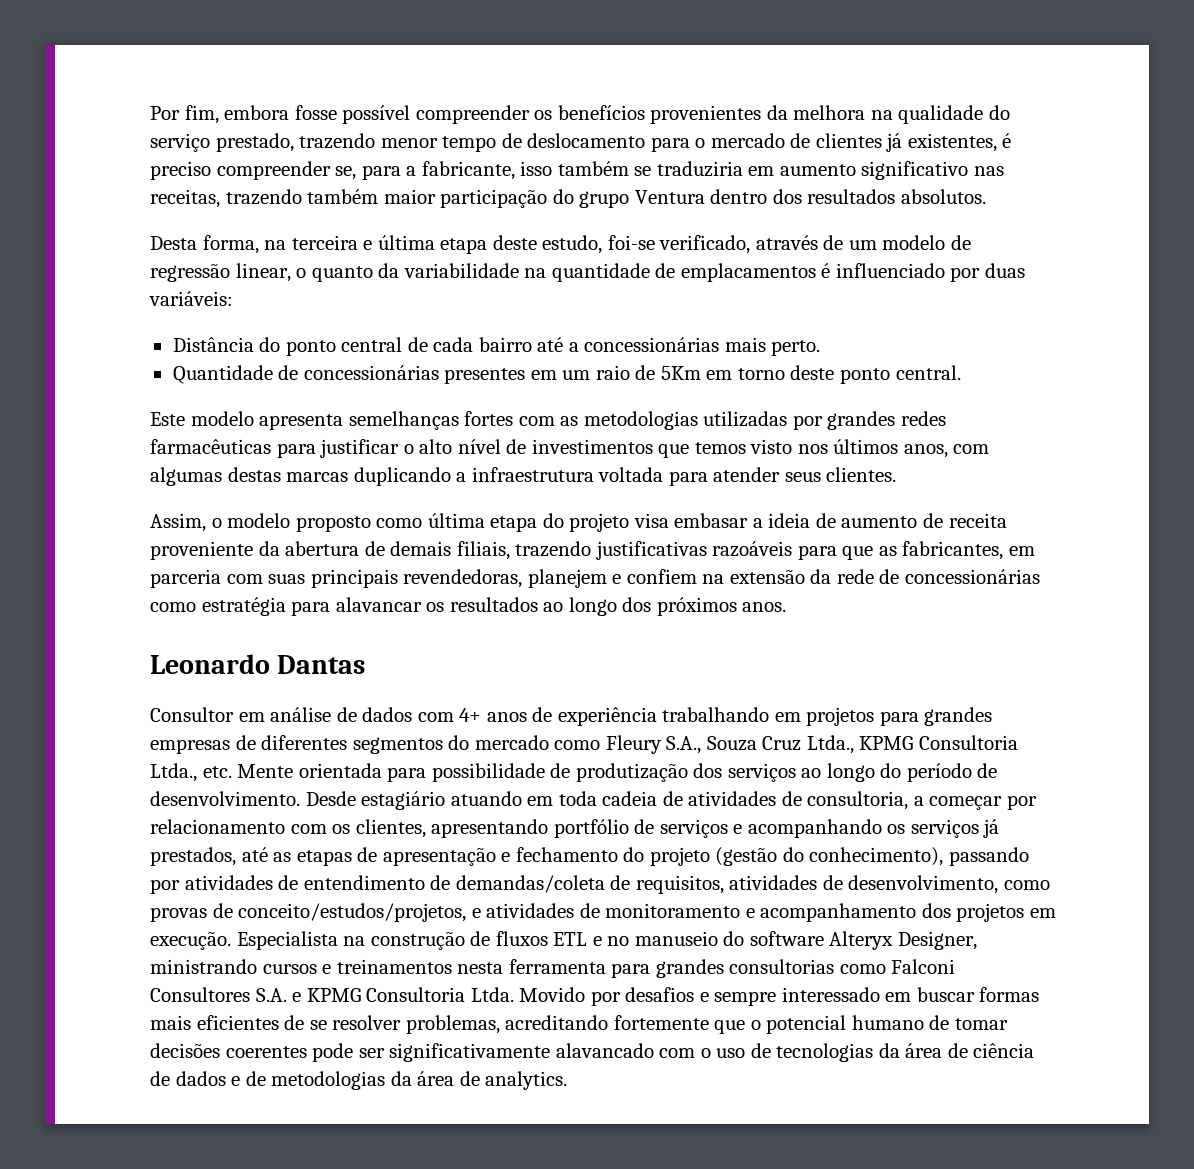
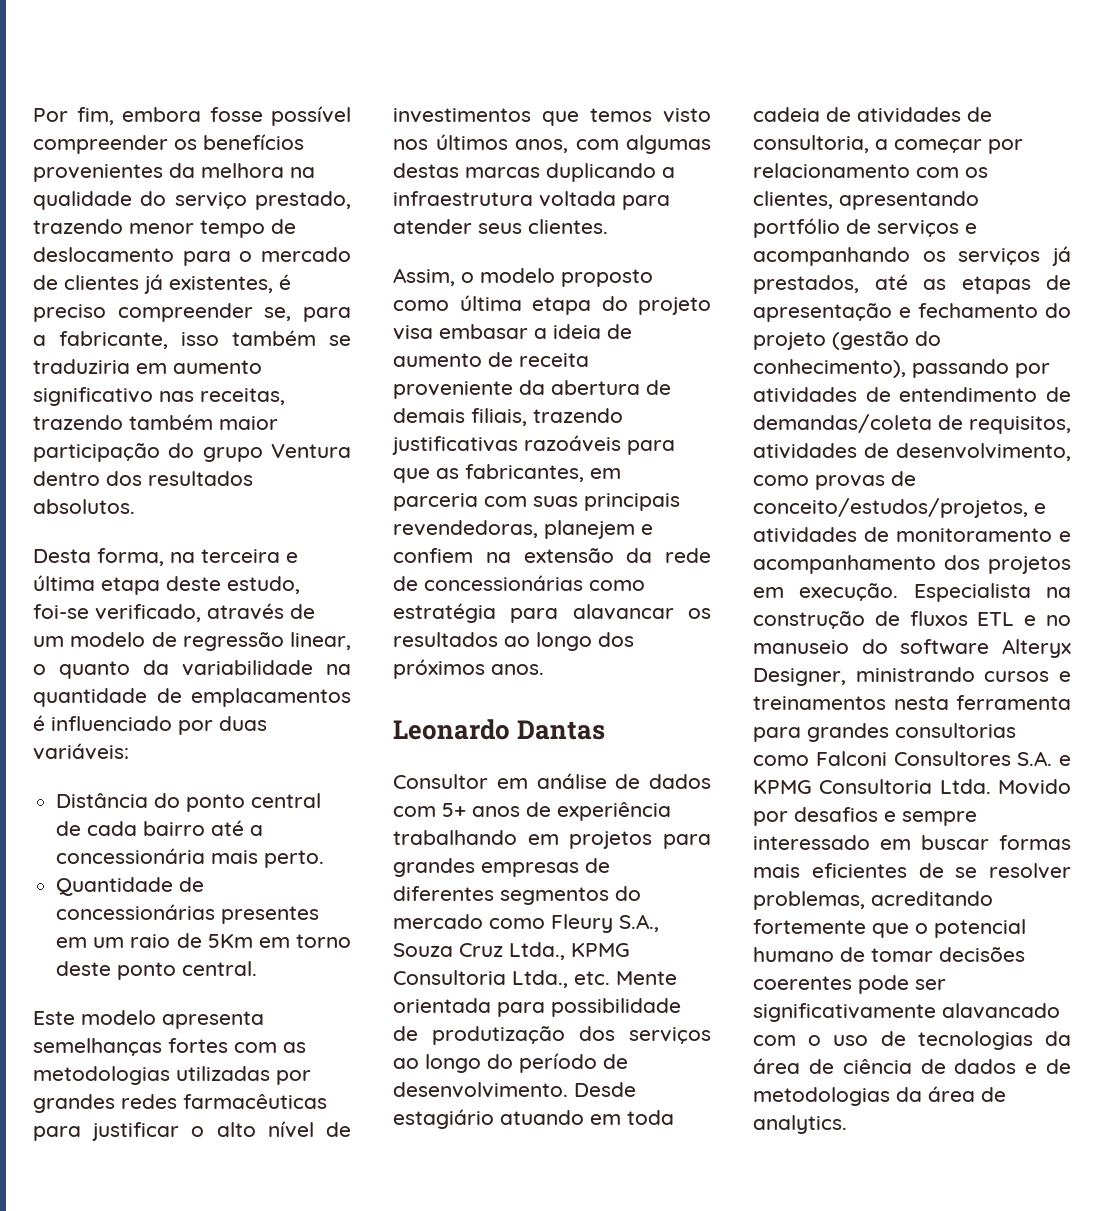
- Distância do ponto central de cada bairro até a concessionárias mais perto.
+ Distância do ponto central de cada bairro até a concessionária mais perto.
- Consultor em análise de dados com 4+ anos de experiência trabalhando em projetos para grandes empresas de diferentes segmentos do mercado como Fleury S.A., Souza Cruz Ltda., KPMG Consultoria Ltda., etc. Mente orientada para possibilidade de produtização dos serviços ao longo do período de desenvolvimento.
+ Consultor em análise de dados com 5+ anos de experiência trabalhando em projetos para grandes empresas de diferentes segmentos do mercado como Fleury S.A., Souza Cruz Ltda., KPMG Consultoria Ltda., etc. Mente orientada para possibilidade de produtização dos serviços ao longo do período de desenvolvimento.

